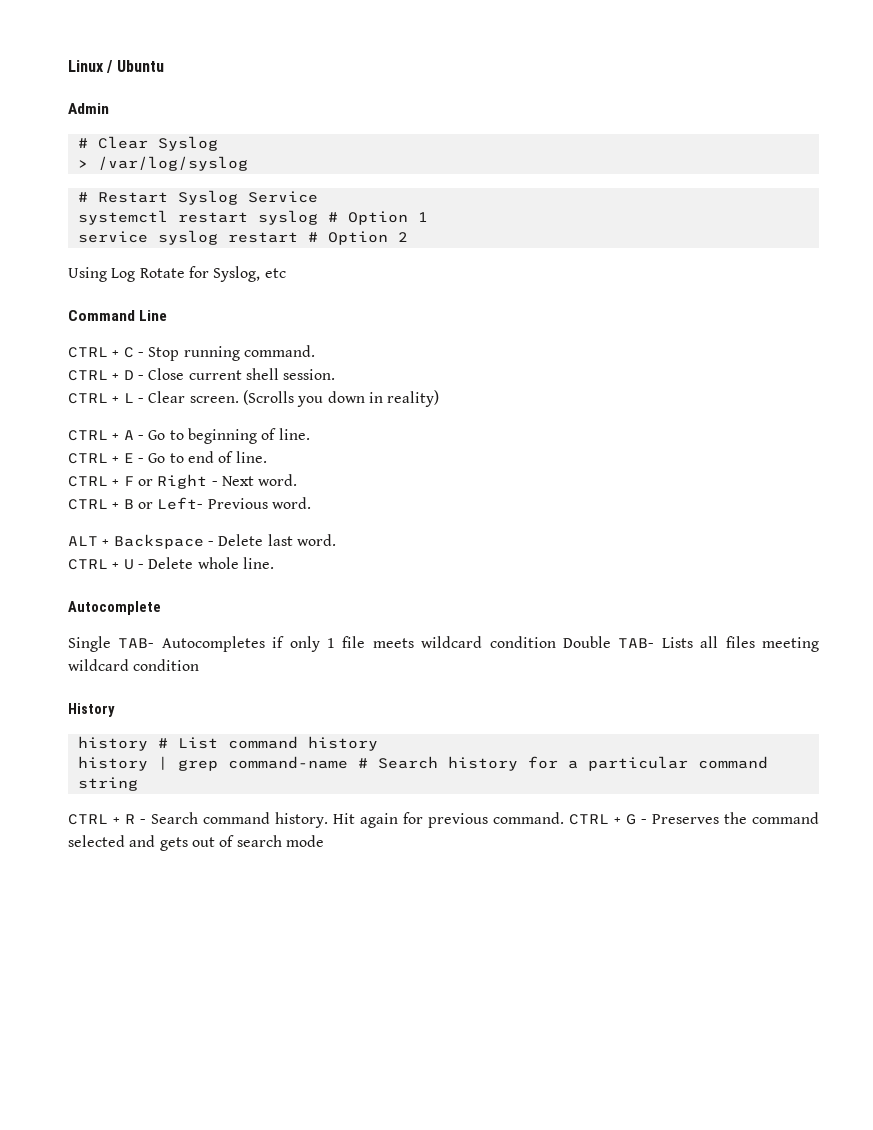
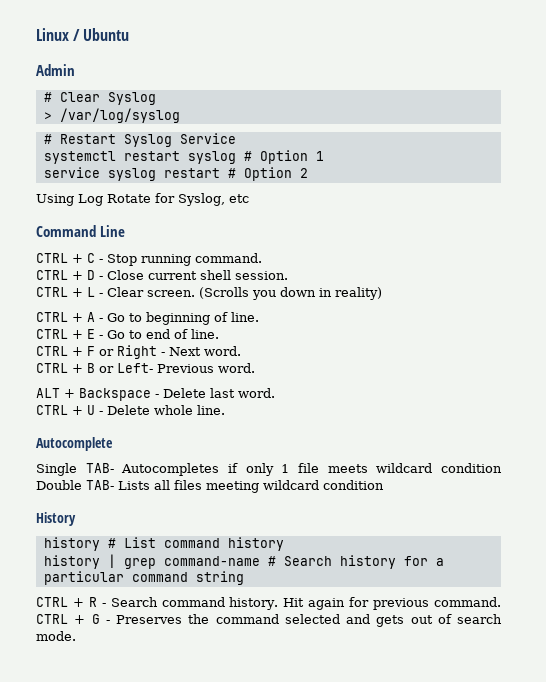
- CTRL + G - Preserves the command selected and gets out of search mode
+ CTRL + G - Preserves the command selected and gets out of search mode.

